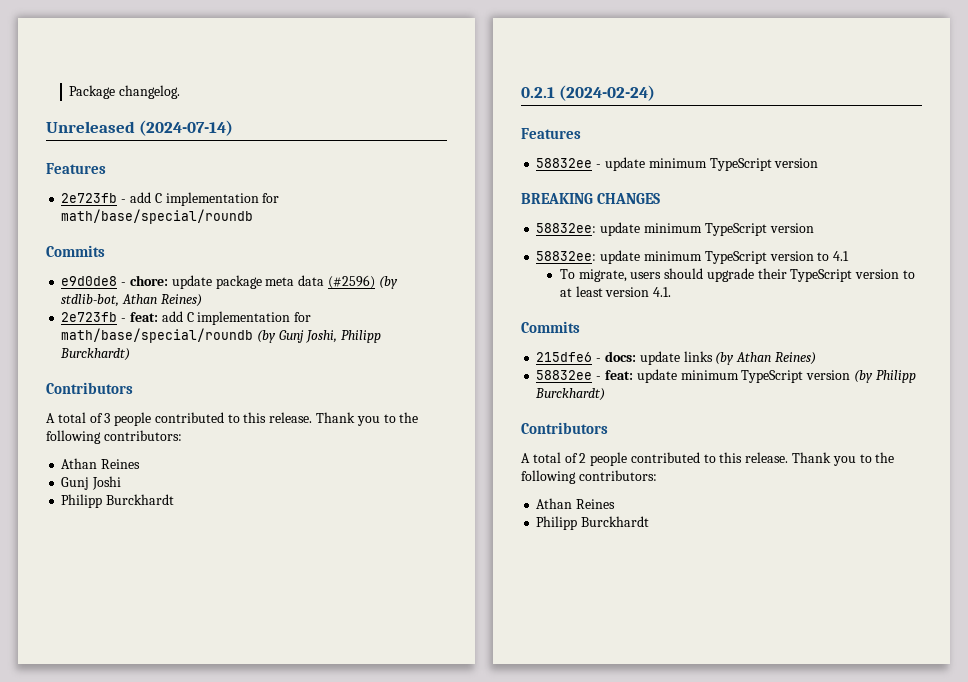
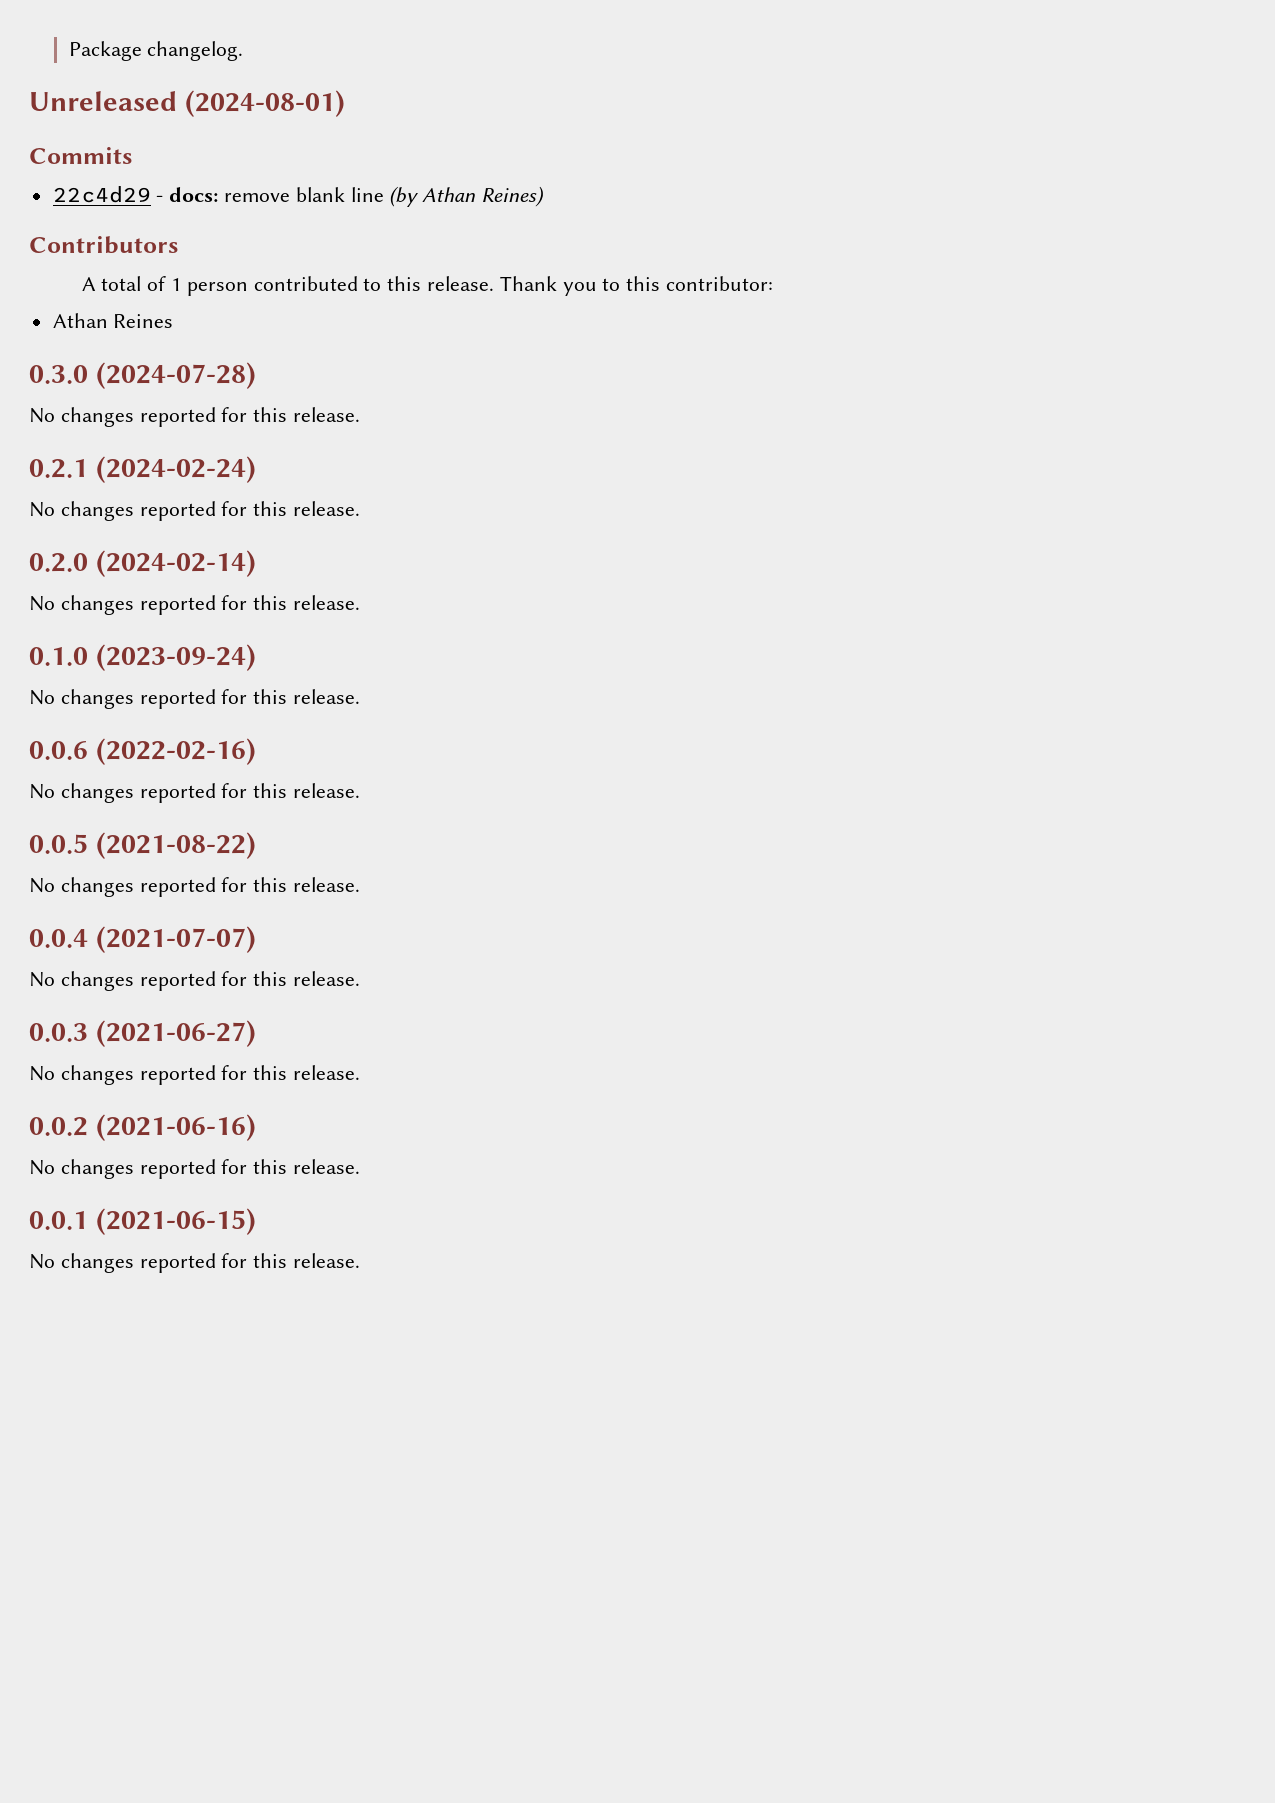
- Unreleased (2024-07-14)
- Features
- 2e723fb - add C implementation for math/base/special/roundb
+ Unreleased (2024-08-01)
  Commits
- e9d0de8 - chore: update package meta data (#2596) (by stdlib-bot, Athan Reines)
- 2e723fb - feat: add C implementation for math/base/special/roundb (by Gunj Joshi, Philipp Burckhardt)
+ 22c4d29 - docs: remove blank line (by Athan Reines)
  Contributors
- A total of 3 people contributed to this release. Thank you to the following contributors:
+ A total of 1 person contributed to this release. Thank you to this contributor:
  Athan Reines
- Gunj Joshi
- Philipp Burckhardt
+ 0.3.0 (2024-07-28)
+ No changes reported for this release.
  0.2.1 (2024-02-24)
- Features
- 58832ee - update minimum TypeScript version
- BREAKING CHANGES
- 58832ee: update minimum TypeScript version
- 58832ee: update minimum TypeScript version to 4.1
- To migrate, users should upgrade their TypeScript version to at least version 4.1.
- Commits
- 215dfe6 - docs: update links (by Athan Reines)
- 58832ee - feat: update minimum TypeScript version (by Philipp Burckhardt)
- Contributors
- A total of 2 people contributed to this release. Thank you to the following contributors:
- Athan Reines
- Philipp Burckhardt
+ No changes reported for this release.
+ 0.2.0 (2024-02-14)
+ No changes reported for this release.
+ 0.1.0 (2023-09-24)
+ No changes reported for this release.
+ 0.0.6 (2022-02-16)
+ No changes reported for this release.
+ 0.0.5 (2021-08-22)
+ No changes reported for this release.
+ 0.0.4 (2021-07-07)
+ No changes reported for this release.
+ 0.0.3 (2021-06-27)
+ No changes reported for this release.
+ 0.0.2 (2021-06-16)
+ No changes reported for this release.
+ 0.0.1 (2021-06-15)
+ No changes reported for this release.

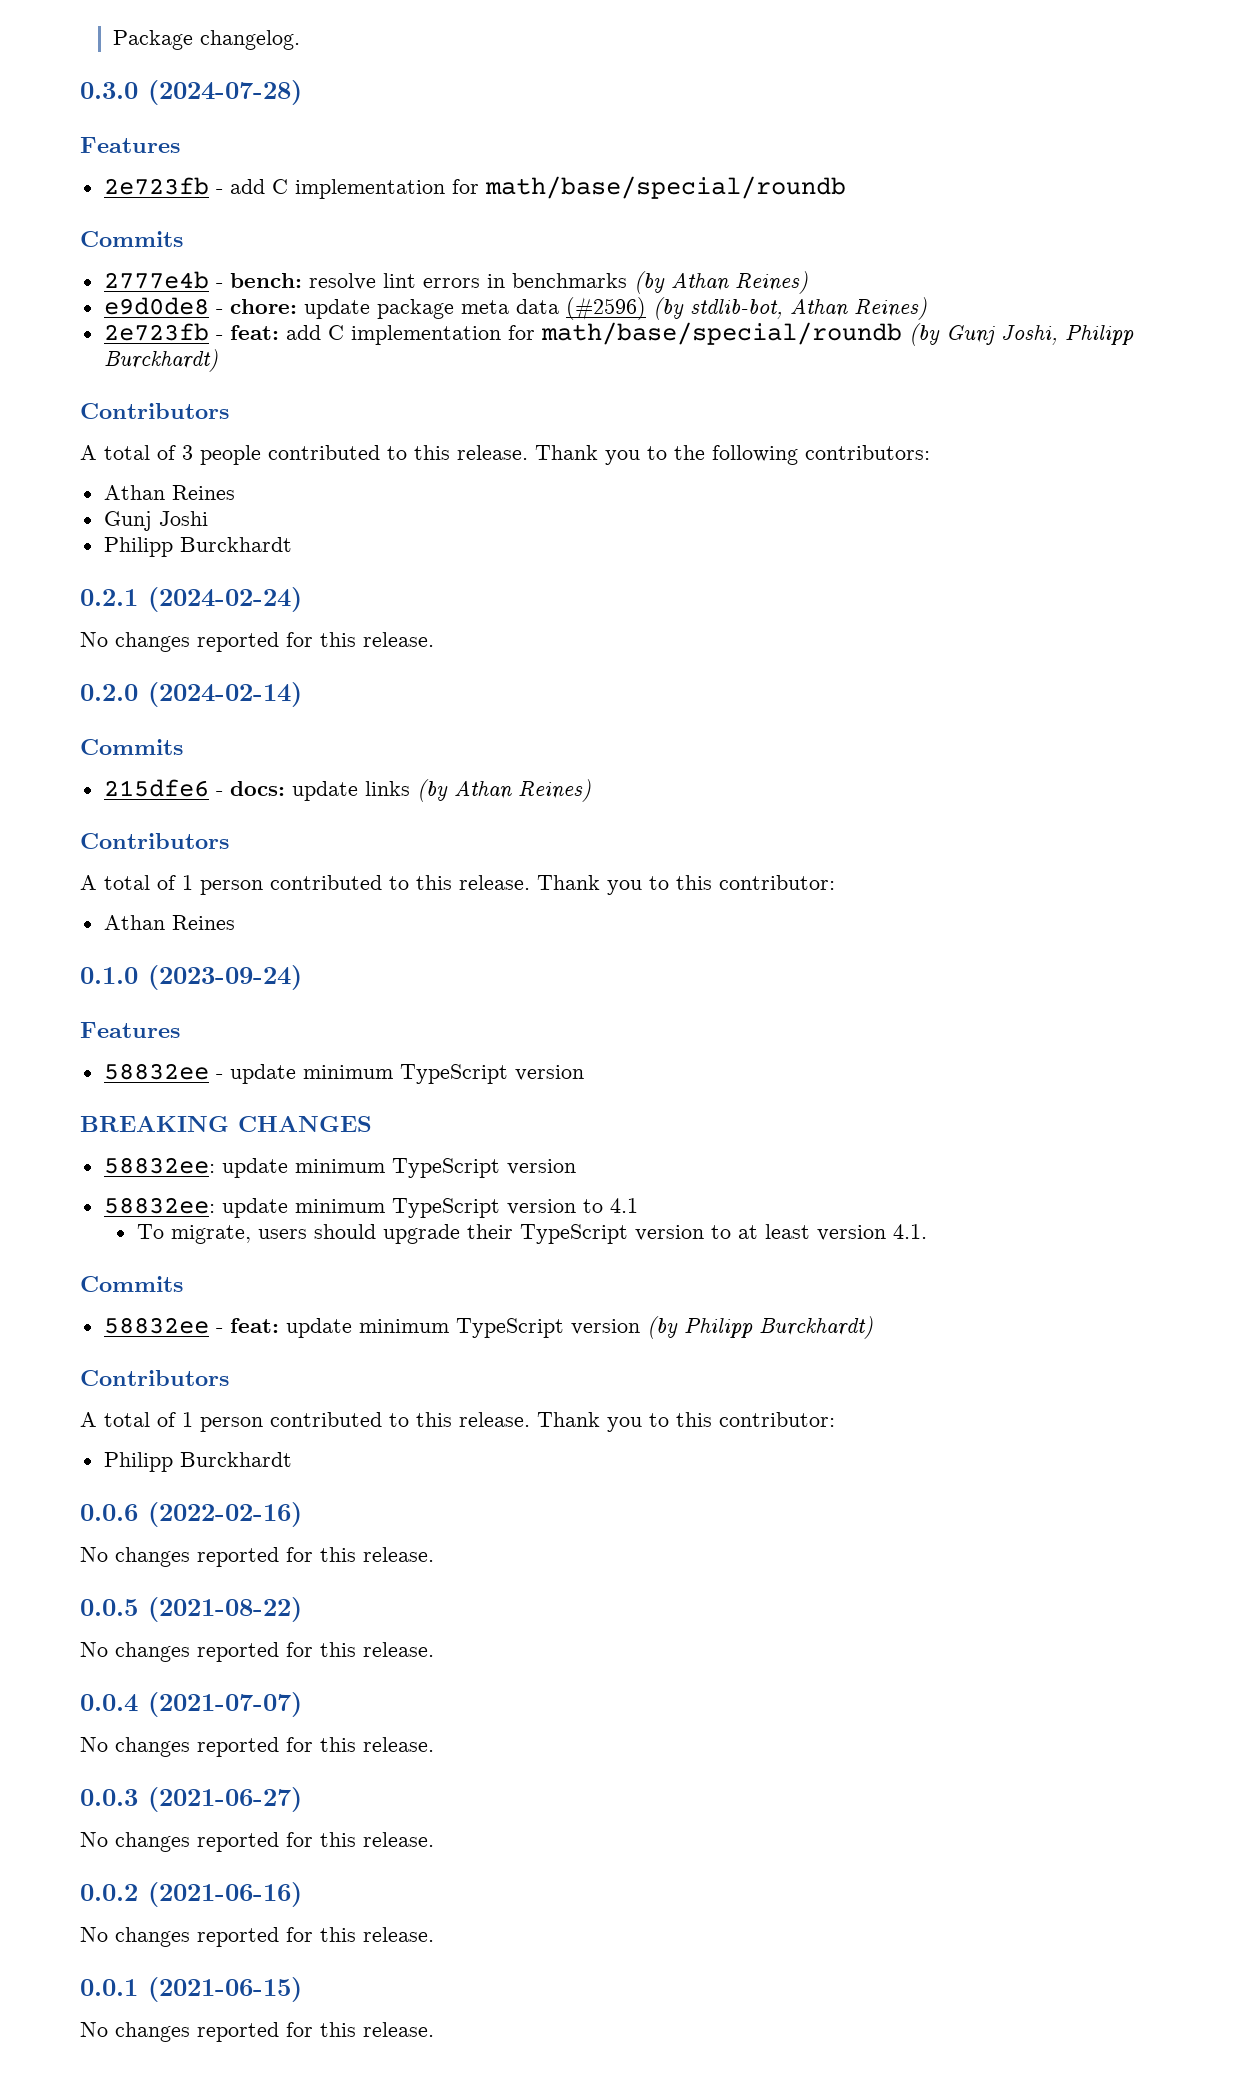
- Unreleased (2024-08-01)
+ 0.3.0 (2024-07-28)
+ Features
+ 2e723fb - add C implementation for math/base/special/roundb
  Commits
- 22c4d29 - docs: remove blank line (by Athan Reines)
+ 2777e4b - bench: resolve lint errors in benchmarks (by Athan Reines)
+ e9d0de8 - chore: update package meta data (#2596) (by stdlib-bot, Athan Reines)
+ 2e723fb - feat: add C implementation for math/base/special/roundb (by Gunj Joshi, Philipp Burckhardt)
+ Contributors
+ A total of 3 people contributed to this release. Thank you to the following contributors:
+ Athan Reines
+ Gunj Joshi
+ Philipp Burckhardt
+ 0.2.1 (2024-02-24)
+ No changes reported for this release.
+ 0.2.0 (2024-02-14)
+ Commits
+ 215dfe6 - docs: update links (by Athan Reines)
- 0.3.0 (2024-07-28)
- No changes reported for this release.
- 0.2.1 (2024-02-24)
- No changes reported for this release.
- 0.2.0 (2024-02-14)
- No changes reported for this release.
  0.1.0 (2023-09-24)
- No changes reported for this release.
+ Features
+ 58832ee - update minimum TypeScript version
+ BREAKING CHANGES
+ 58832ee: update minimum TypeScript version
+ 58832ee: update minimum TypeScript version to 4.1
+ To migrate, users should upgrade their TypeScript version to at least version 4.1.
+ Commits
+ 58832ee - feat: update minimum TypeScript version (by Philipp Burckhardt)
+ Contributors
+ A total of 1 person contributed to this release. Thank you to this contributor:
+ Philipp Burckhardt

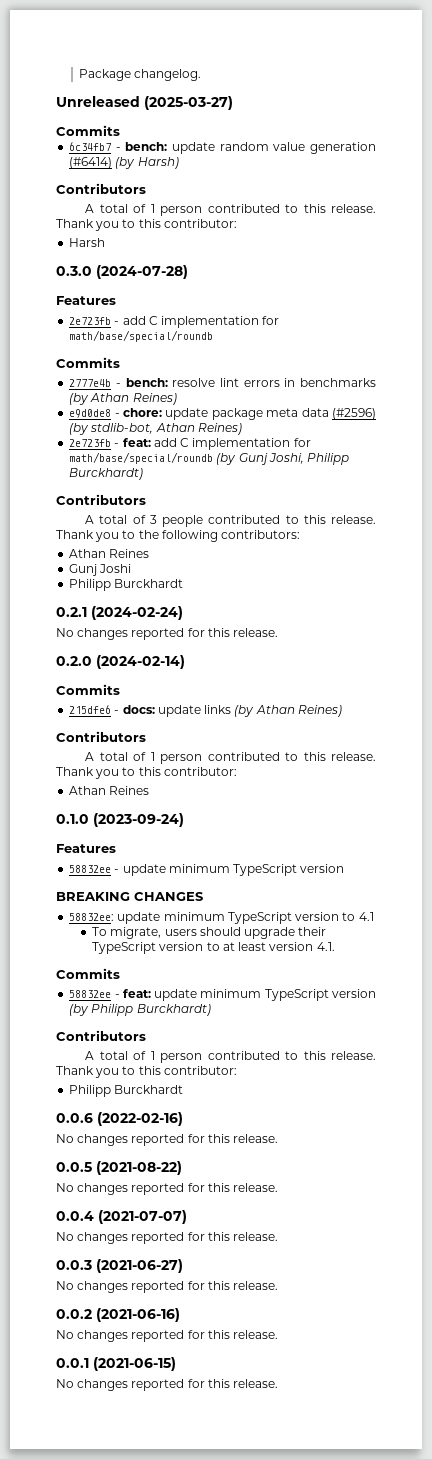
+ Unreleased (2025-03-27)
+ Commits
+ 6c34fb7 - bench: update random value generation (#6414) (by Harsh)
+ Contributors
+ A total of 1 person contributed to this release. Thank you to this contributor:
+ Harsh
  BREAKING CHANGES
- 58832ee: update minimum TypeScript version

